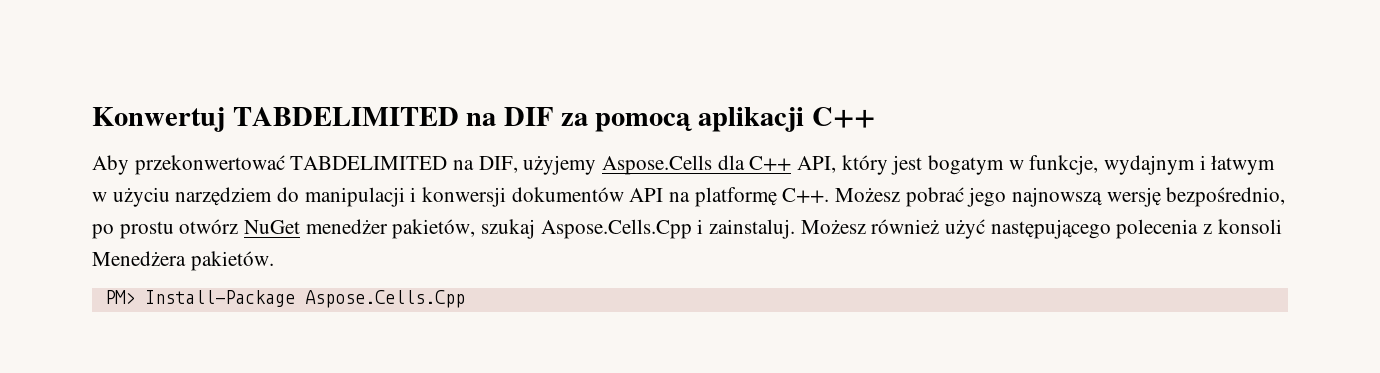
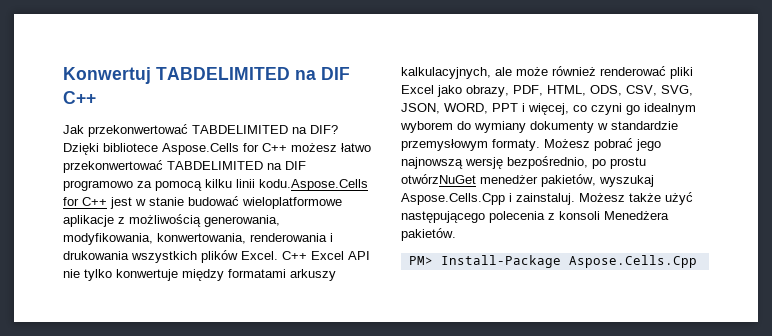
- Konwertuj TABDELIMITED na DIF za pomocą aplikacji C++
+ Konwertuj TABDELIMITED na DIF C++
- Aby przekonwertować TABDELIMITED na DIF, użyjemy Aspose.Cells dla C++ API, który jest bogatym w funkcje, wydajnym i łatwym w użyciu narzędziem do manipulacji i konwersji dokumentów API na platformę C++. Możesz pobrać jego najnowszą wersję bezpośrednio, po prostu otwórz NuGet menedżer pakietów, szukaj Aspose.Cells.Cpp i zainstaluj.
+ Jak przekonwertować TABDELIMITED na DIF? Dzięki bibliotece Aspose.Cells for C++ możesz łatwo przekonwertować TABDELIMITED na DIF programowo za pomocą kilku linii kodu.Aspose.Cells for C++ jest w stanie budować wieloplatformowe aplikacje z możliwością generowania, modyfikowania, konwertowania, renderowania i drukowania wszystkich plików Excel. C++ Excel API nie tylko konwertuje między formatami arkuszy kalkulacyjnych, ale może również renderować pliki Excel jako obrazy, PDF, HTML, ODS, CSV, SVG, JSON, WORD, PPT i więcej, co czyni go idealnym wyborem do wymiany dokumenty w standardzie przemysłowym formaty. Możesz pobrać jego najnowszą wersję bezpośrednio, po prostu otwórzNuGet menedżer pakietów, wyszukaj Aspose.Cells.Cpp i zainstaluj.
- Możesz również użyć następującego polecenia z konsoli Menedżera pakietów.
+ Możesz także użyć następującego polecenia z konsoli Menedżera pakietów.

